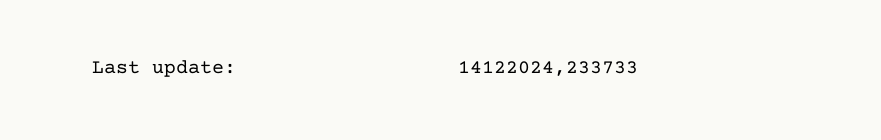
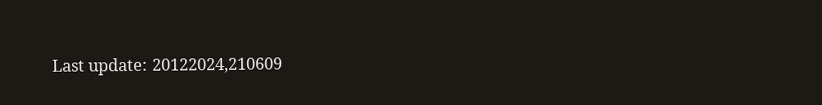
- Last update: 14122024,233733
+ Last update: 20122024,210609

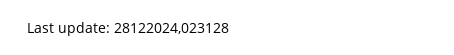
- Last update: 20122024,210609
+ Last update: 28122024,023128

